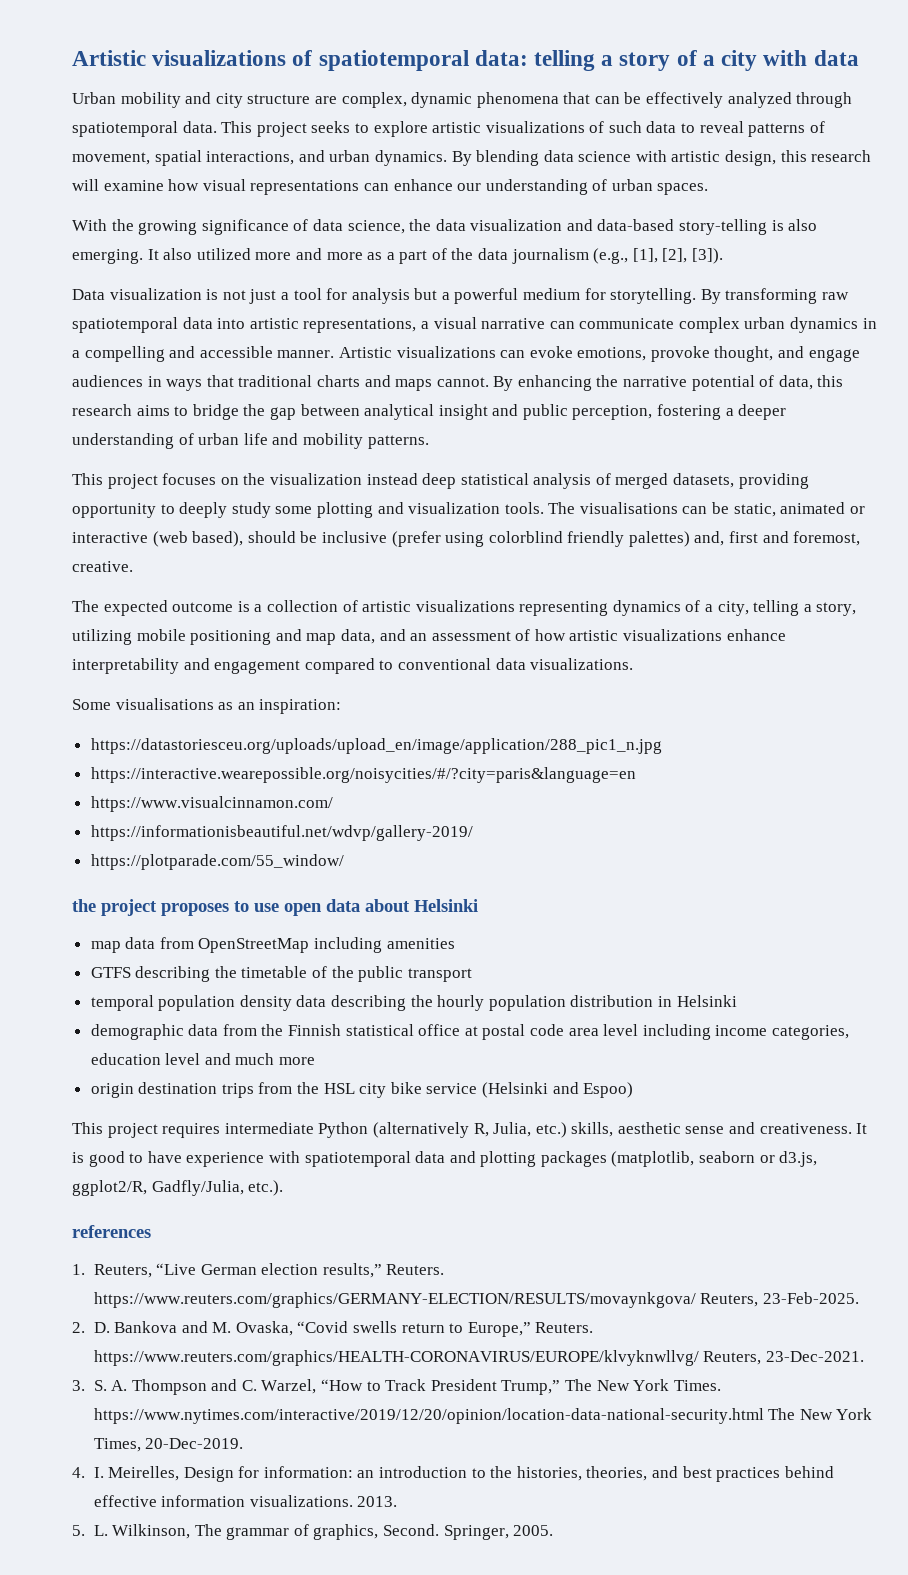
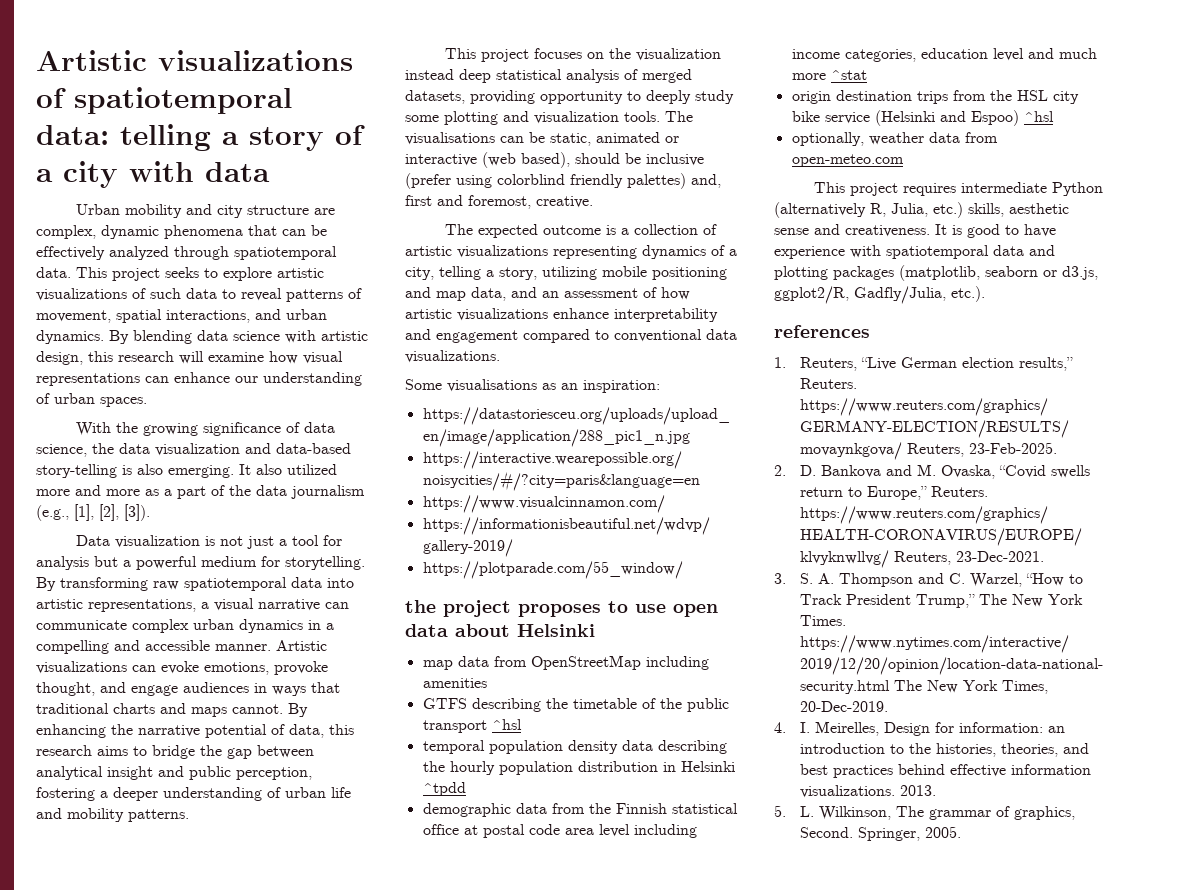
- GTFS describing the timetable of the public transport
+ GTFS describing the timetable of the public transport ^hsl
- temporal population density data describing the hourly population distribution in Helsinki
+ temporal population density data describing the hourly population distribution in Helsinki ^tpdd
- demographic data from the Finnish statistical office at postal code area level including income categories, education level and much more
+ demographic data from the Finnish statistical office at postal code area level including income categories, education level and much more ^stat
- origin destination trips from the HSL city bike service (Helsinki and Espoo)
+ origin destination trips from the HSL city bike service (Helsinki and Espoo) ^hsl
+ optionally, weather data from open-meteo.com

